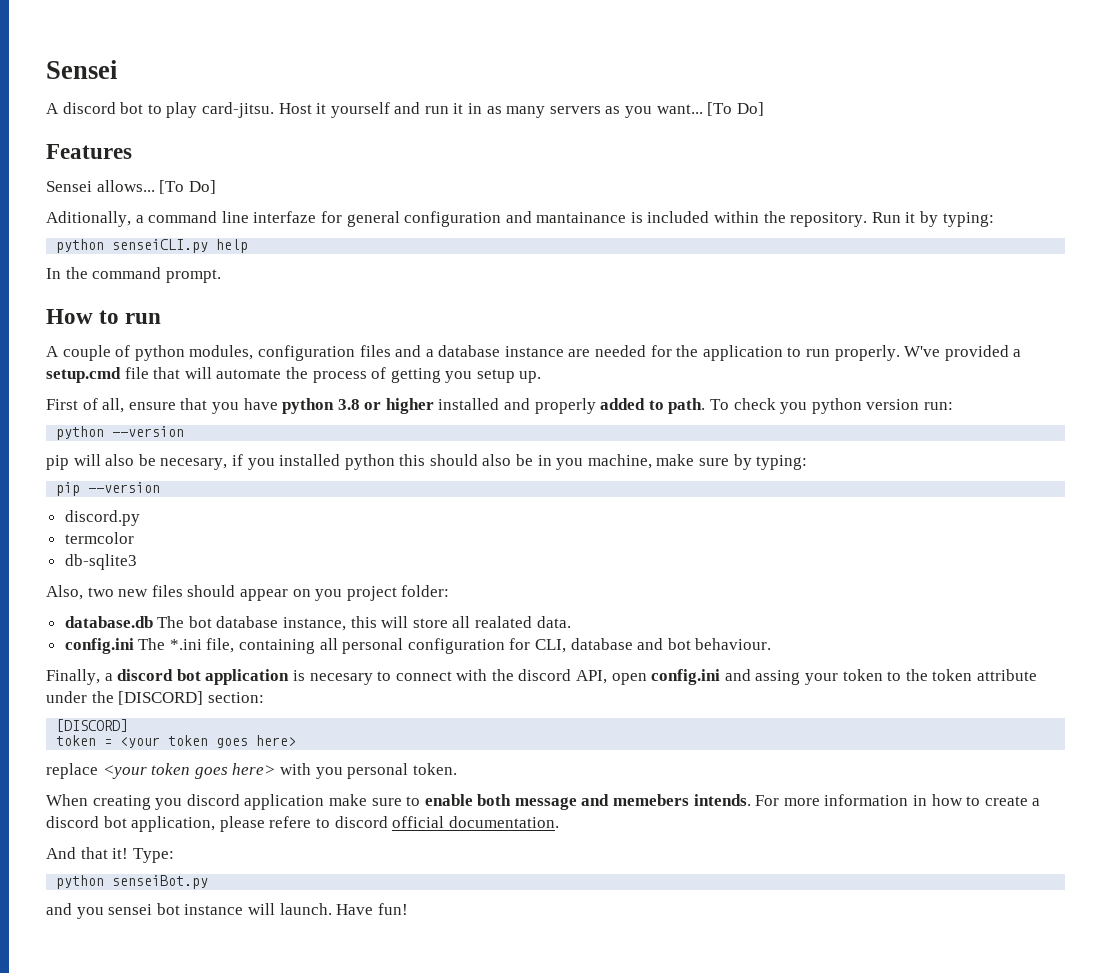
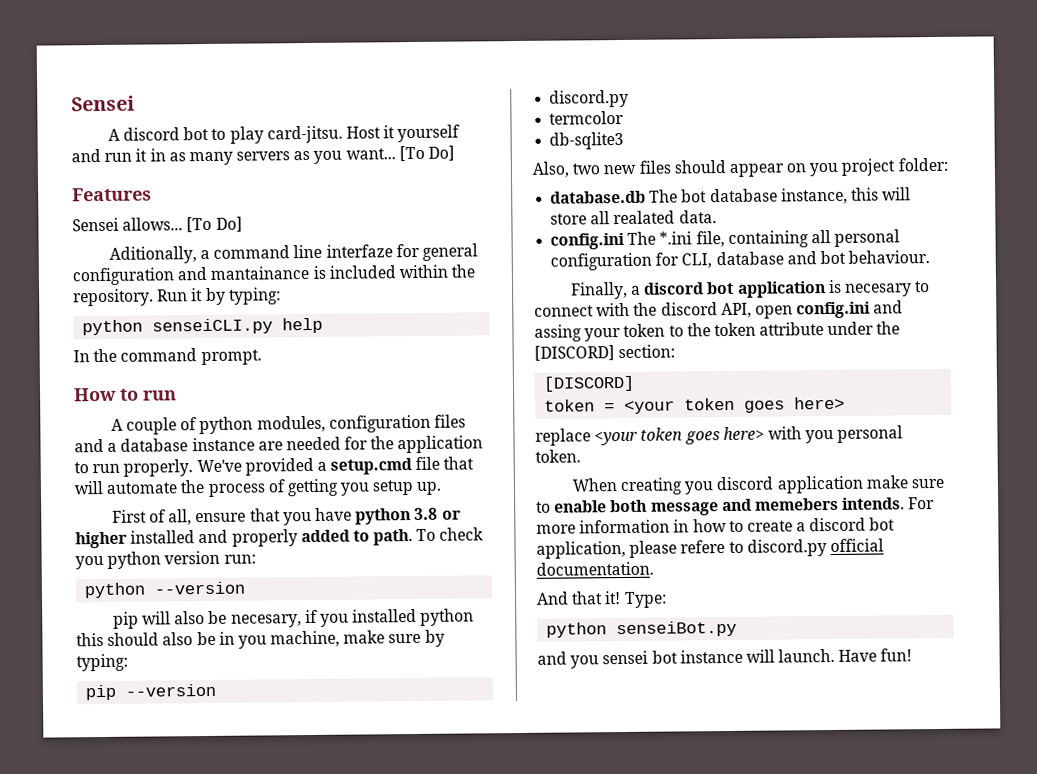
- W've provided a setup.cmd file that will automate the process of getting you setup up.
+ We've provided a setup.cmd file that will automate the process of getting you setup up.
- For more information in how to create a discord bot application, please refere to discord official documentation.
+ For more information in how to create a discord bot application, please refere to discord.py official documentation.

